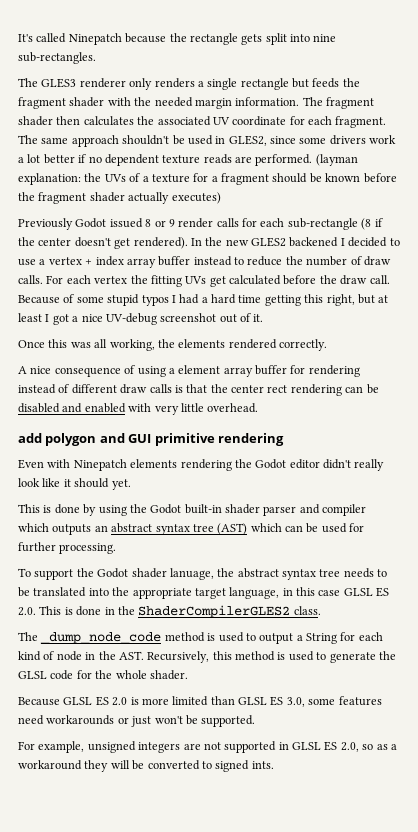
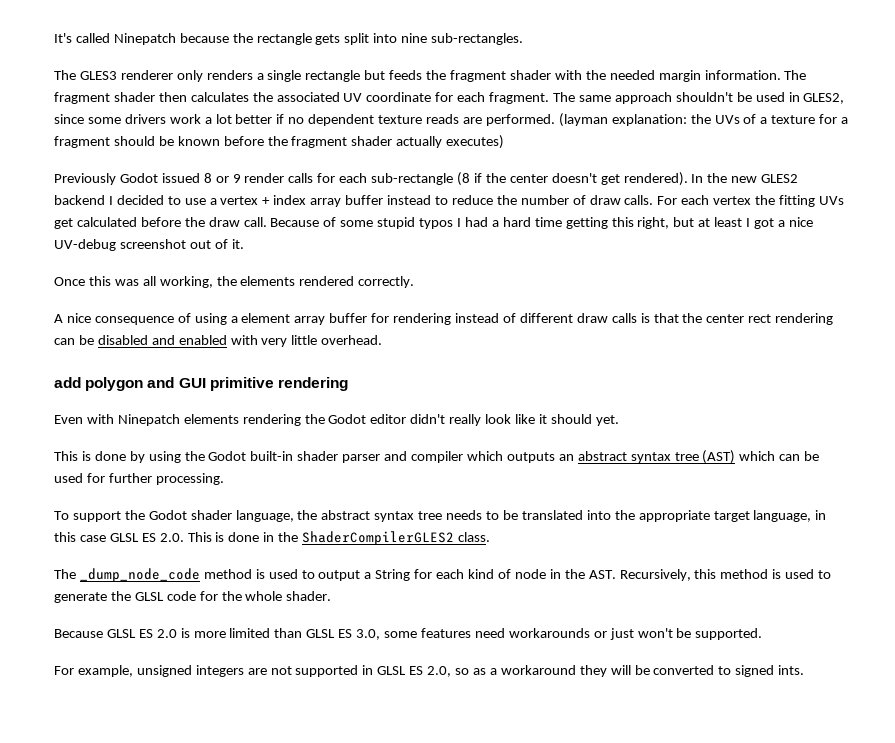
- In the new GLES2 backened I decided to use a vertex + index array buffer instead to reduce the number of draw calls.
+ In the new GLES2 backend I decided to use a vertex + index array buffer instead to reduce the number of draw calls.
- To support the Godot shader lanuage, the abstract syntax tree needs to be translated into the appropriate target language, in this case GLSL ES 2.0. This is done in the ShaderCompilerGLES2 class.
+ To support the Godot shader language, the abstract syntax tree needs to be translated into the appropriate target language, in this case GLSL ES 2.0. This is done in the ShaderCompilerGLES2 class.

